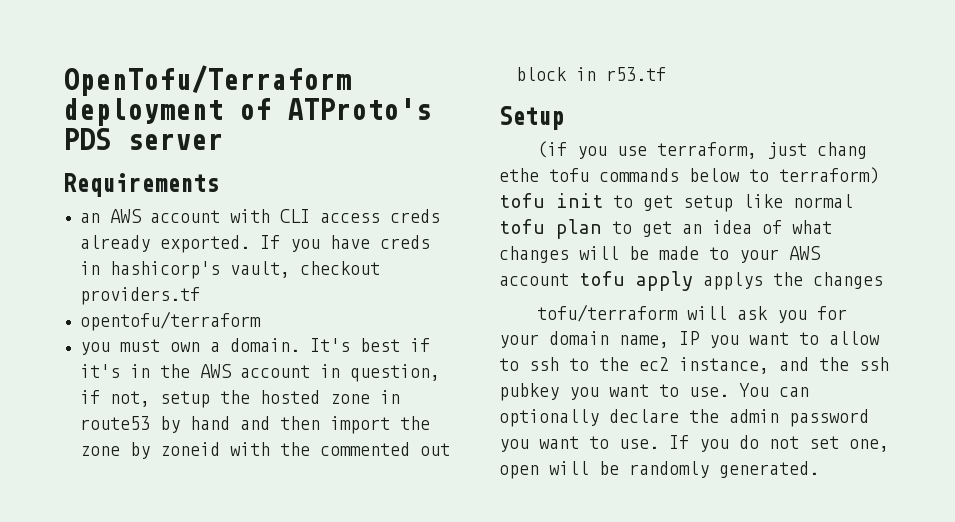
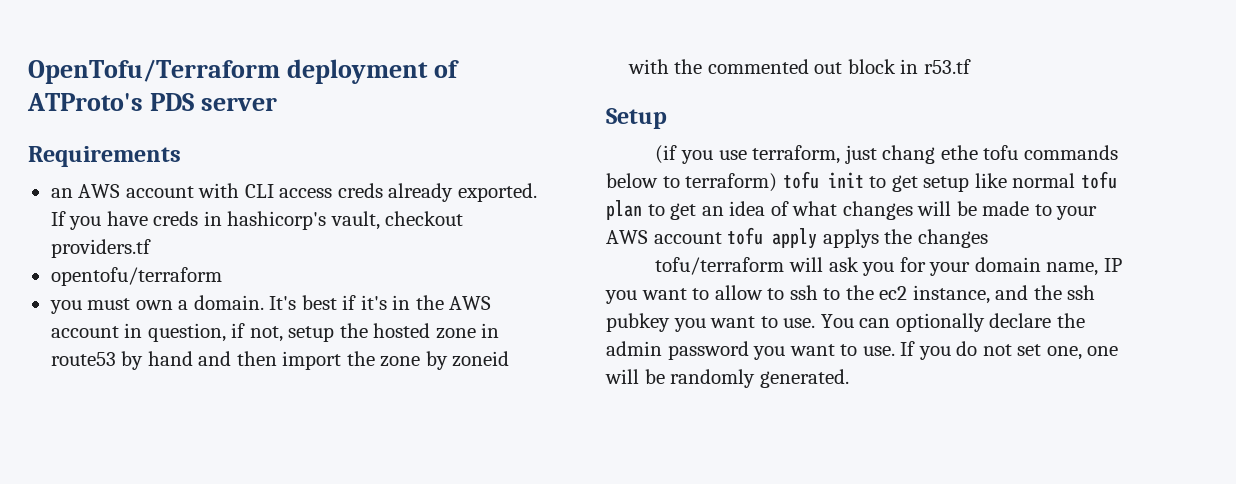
- If you do not set one, open will be randomly generated.
+ If you do not set one, one will be randomly generated.

